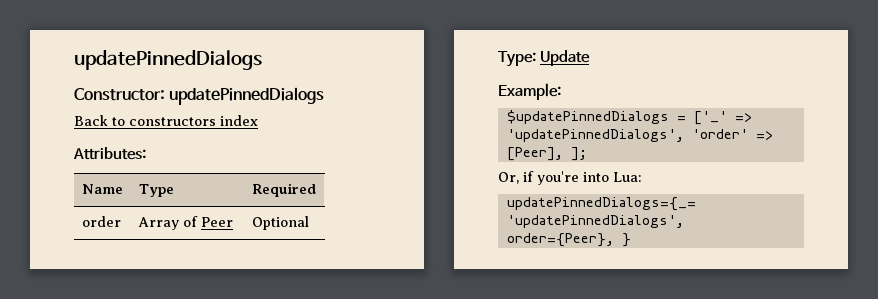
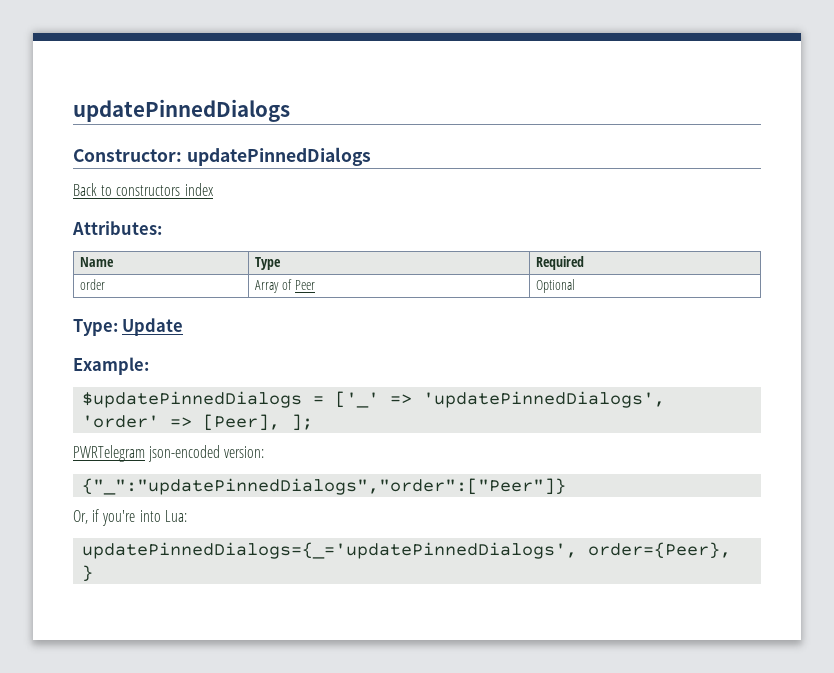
+ PWRTelegram json-encoded version:
+ {"_":"updatePinnedDialogs","order":["Peer"]}

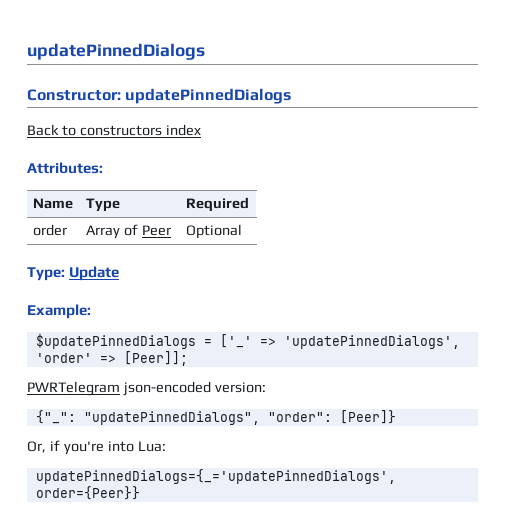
- $updatePinnedDialogs = ['_' => 'updatePinnedDialogs', 'order' => [Peer], ];
+ $updatePinnedDialogs = ['_' => 'updatePinnedDialogs', 'order' => [Peer]];
- {"_":"updatePinnedDialogs","order":["Peer"]}
+ {"_": "updatePinnedDialogs", "order": [Peer]}
- updatePinnedDialogs={_='updatePinnedDialogs', order={Peer}, }
+ updatePinnedDialogs={_='updatePinnedDialogs', order={Peer}}

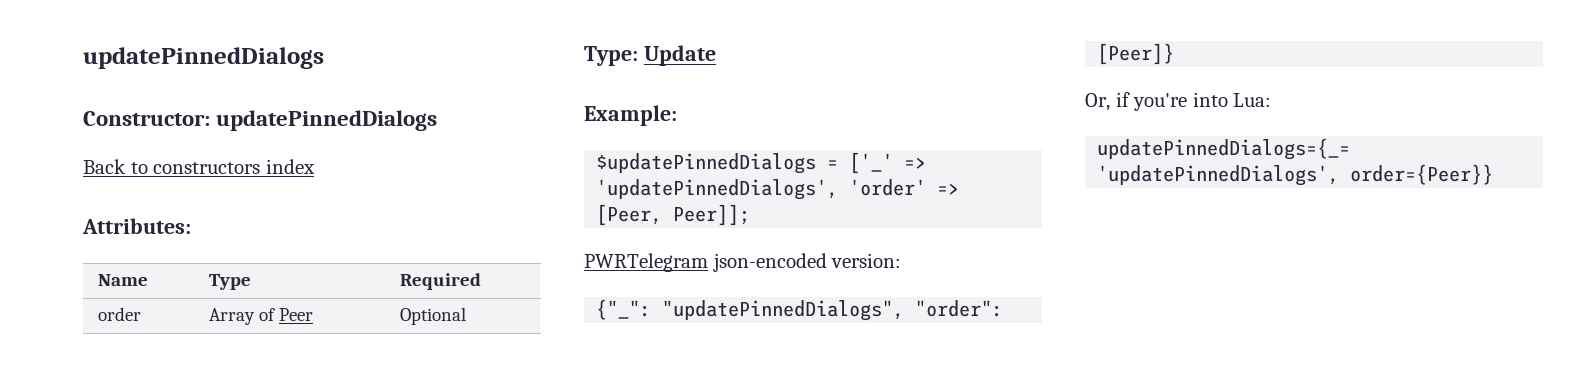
- $updatePinnedDialogs = ['_' => 'updatePinnedDialogs', 'order' => [Peer]];
+ $updatePinnedDialogs = ['_' => 'updatePinnedDialogs', 'order' => [Peer, Peer]];

